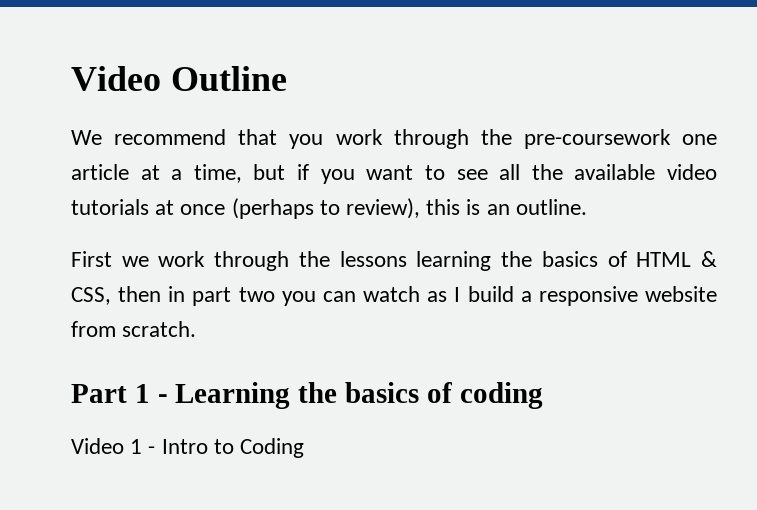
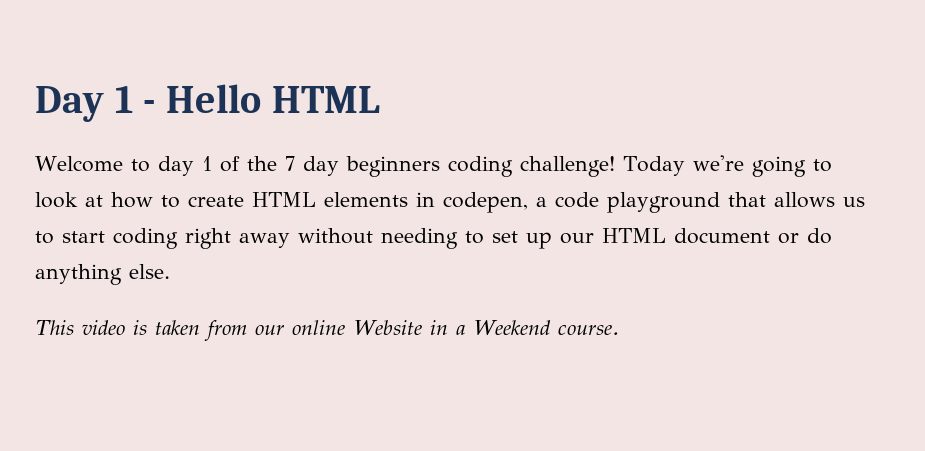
- Video Outline
- We recommend that you work through the pre-coursework one article at a time, but if you want to see all the available video tutorials at once (perhaps to review), this is an outline.
- First we work through the lessons learning the basics of HTML & CSS, then in part two you can watch as I build a responsive website from scratch.
- Part 1 - Learning the basics of coding
- Video 1 - Intro to Coding
+ Day 1 - Hello HTML
+ Welcome to day 1 of the 7 day beginners coding challenge! Today we're going to look at how to create HTML elements in codepen, a code playground that allows us to start coding right away without needing to set up our HTML document or do anything else.
+ This video is taken from our online Website in a Weekend course.

